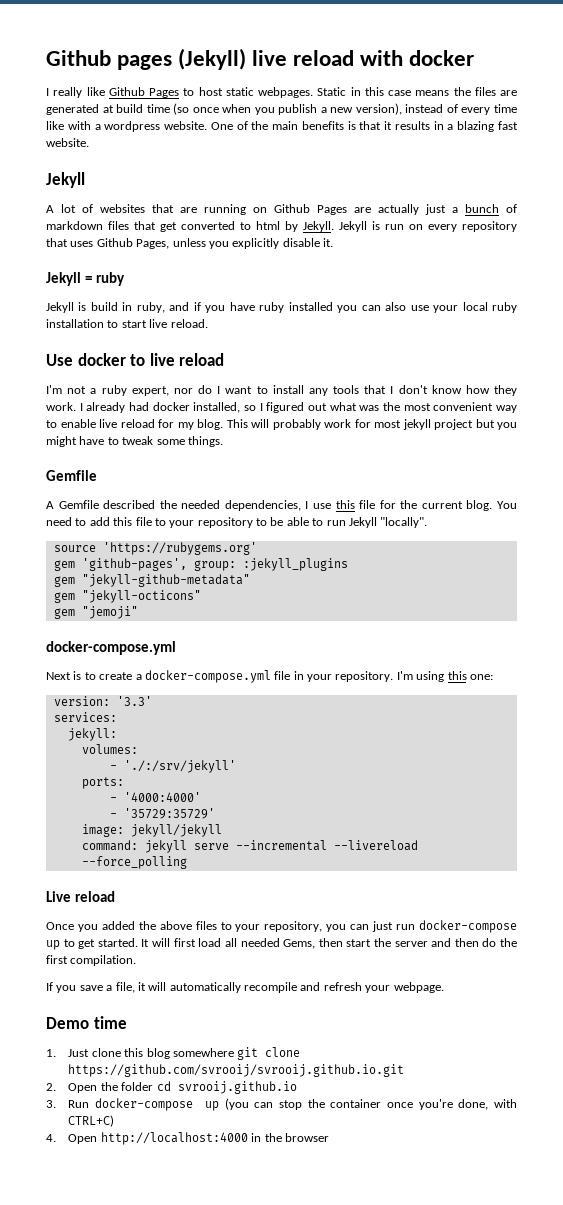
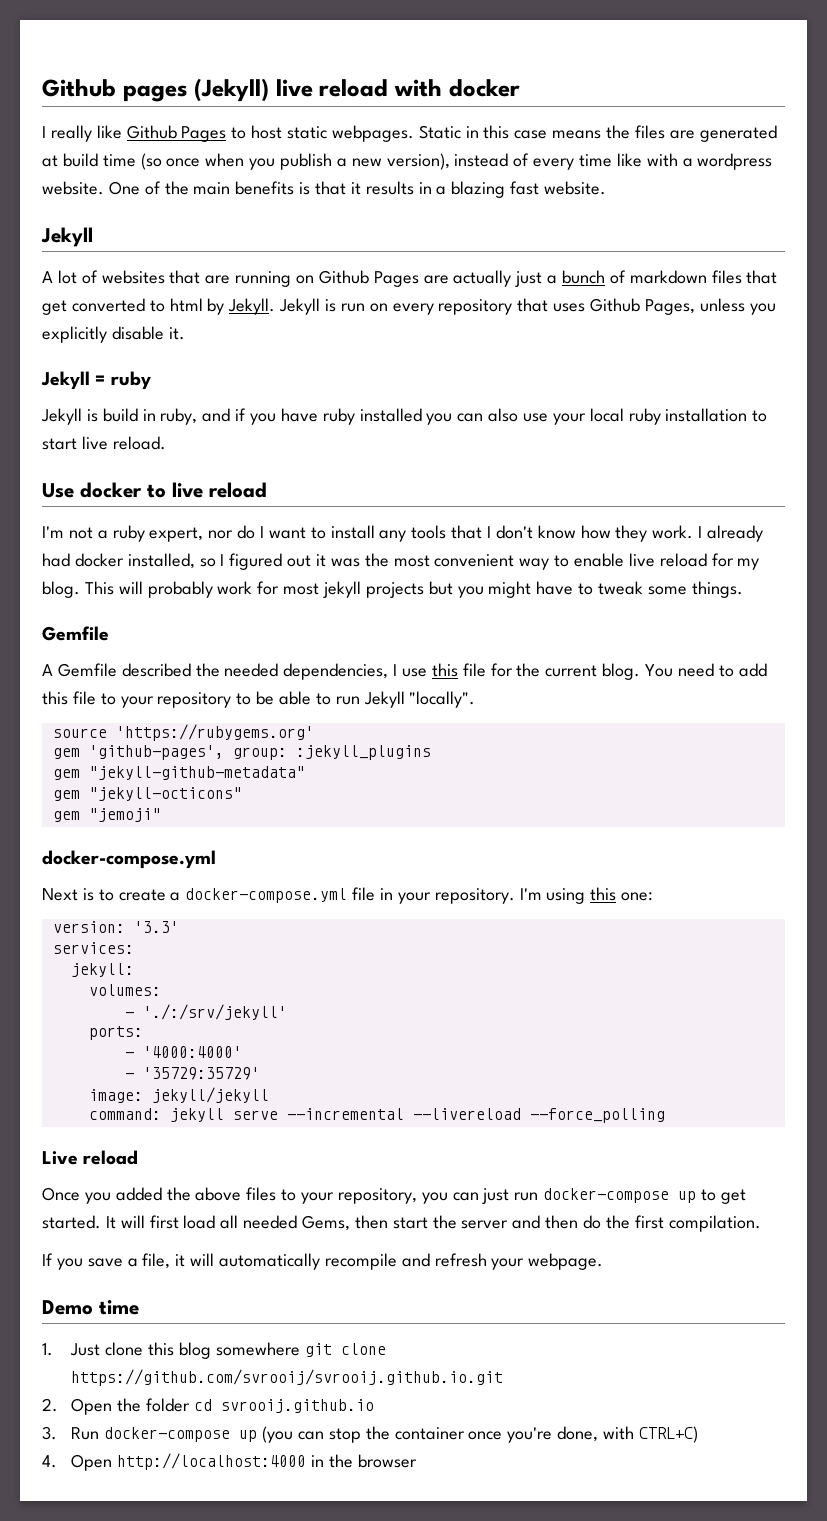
- I already had docker installed, so I figured out what was the most convenient way to enable live reload for my blog.
+ I already had docker installed, so I figured out it was the most convenient way to enable live reload for my blog.
- This will probably work for most jekyll project but you might have to tweak some things.
+ This will probably work for most jekyll projects but you might have to tweak some things.

